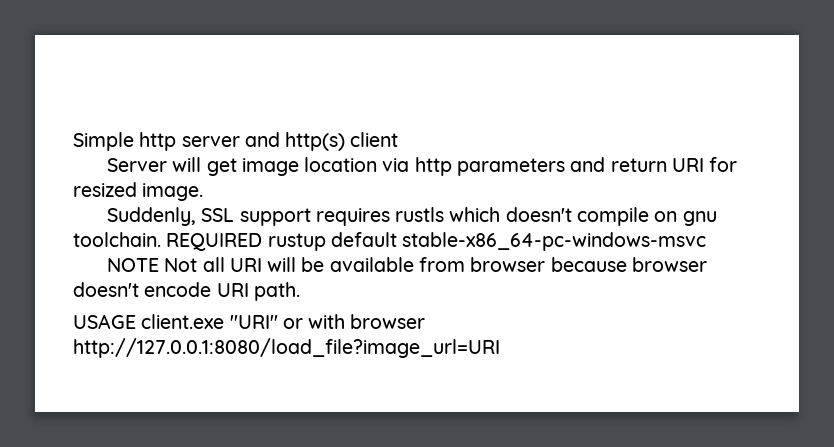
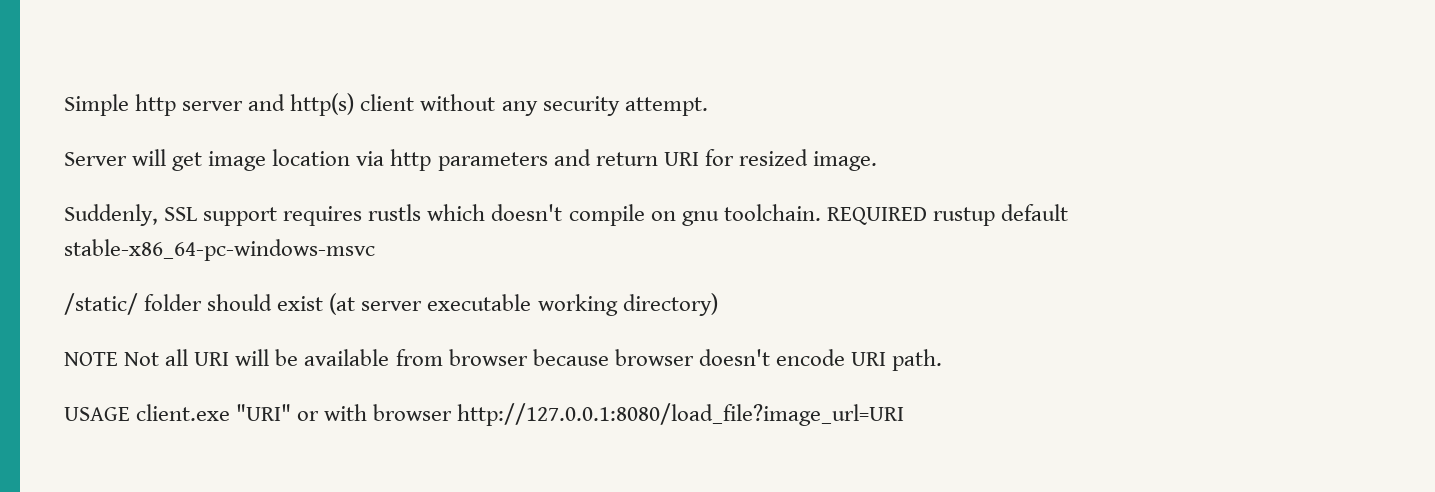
- Simple http server and http(s) client
+ Simple http server and http(s) client without any security attempt.
+ /static/ folder should exist (at server executable working directory)

